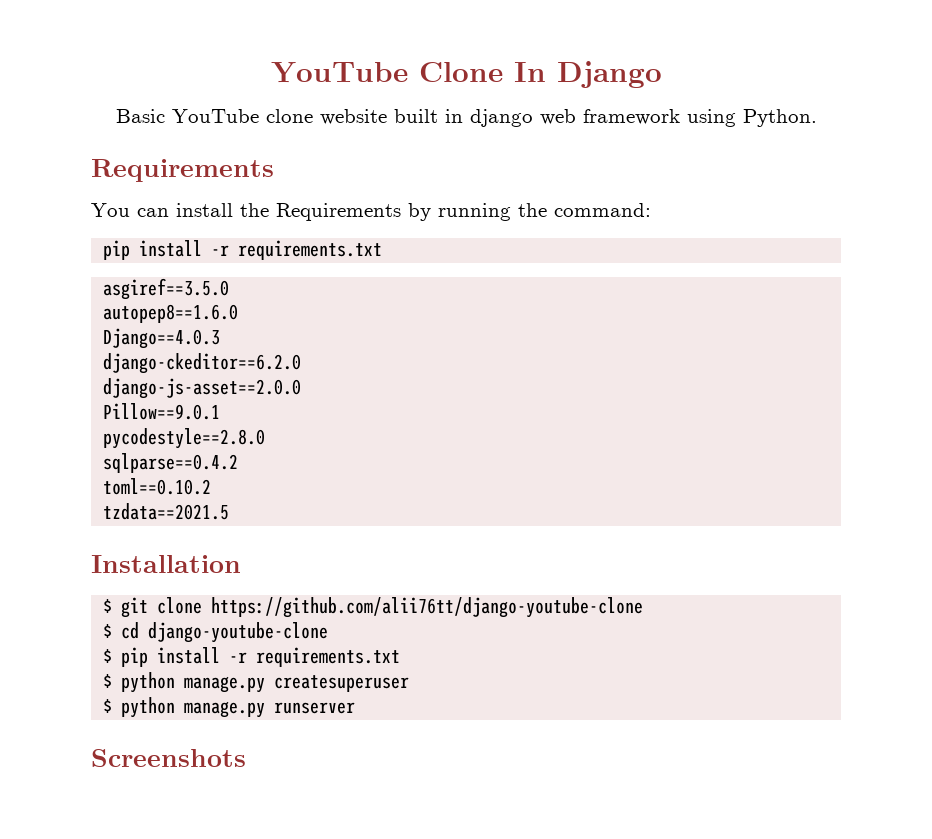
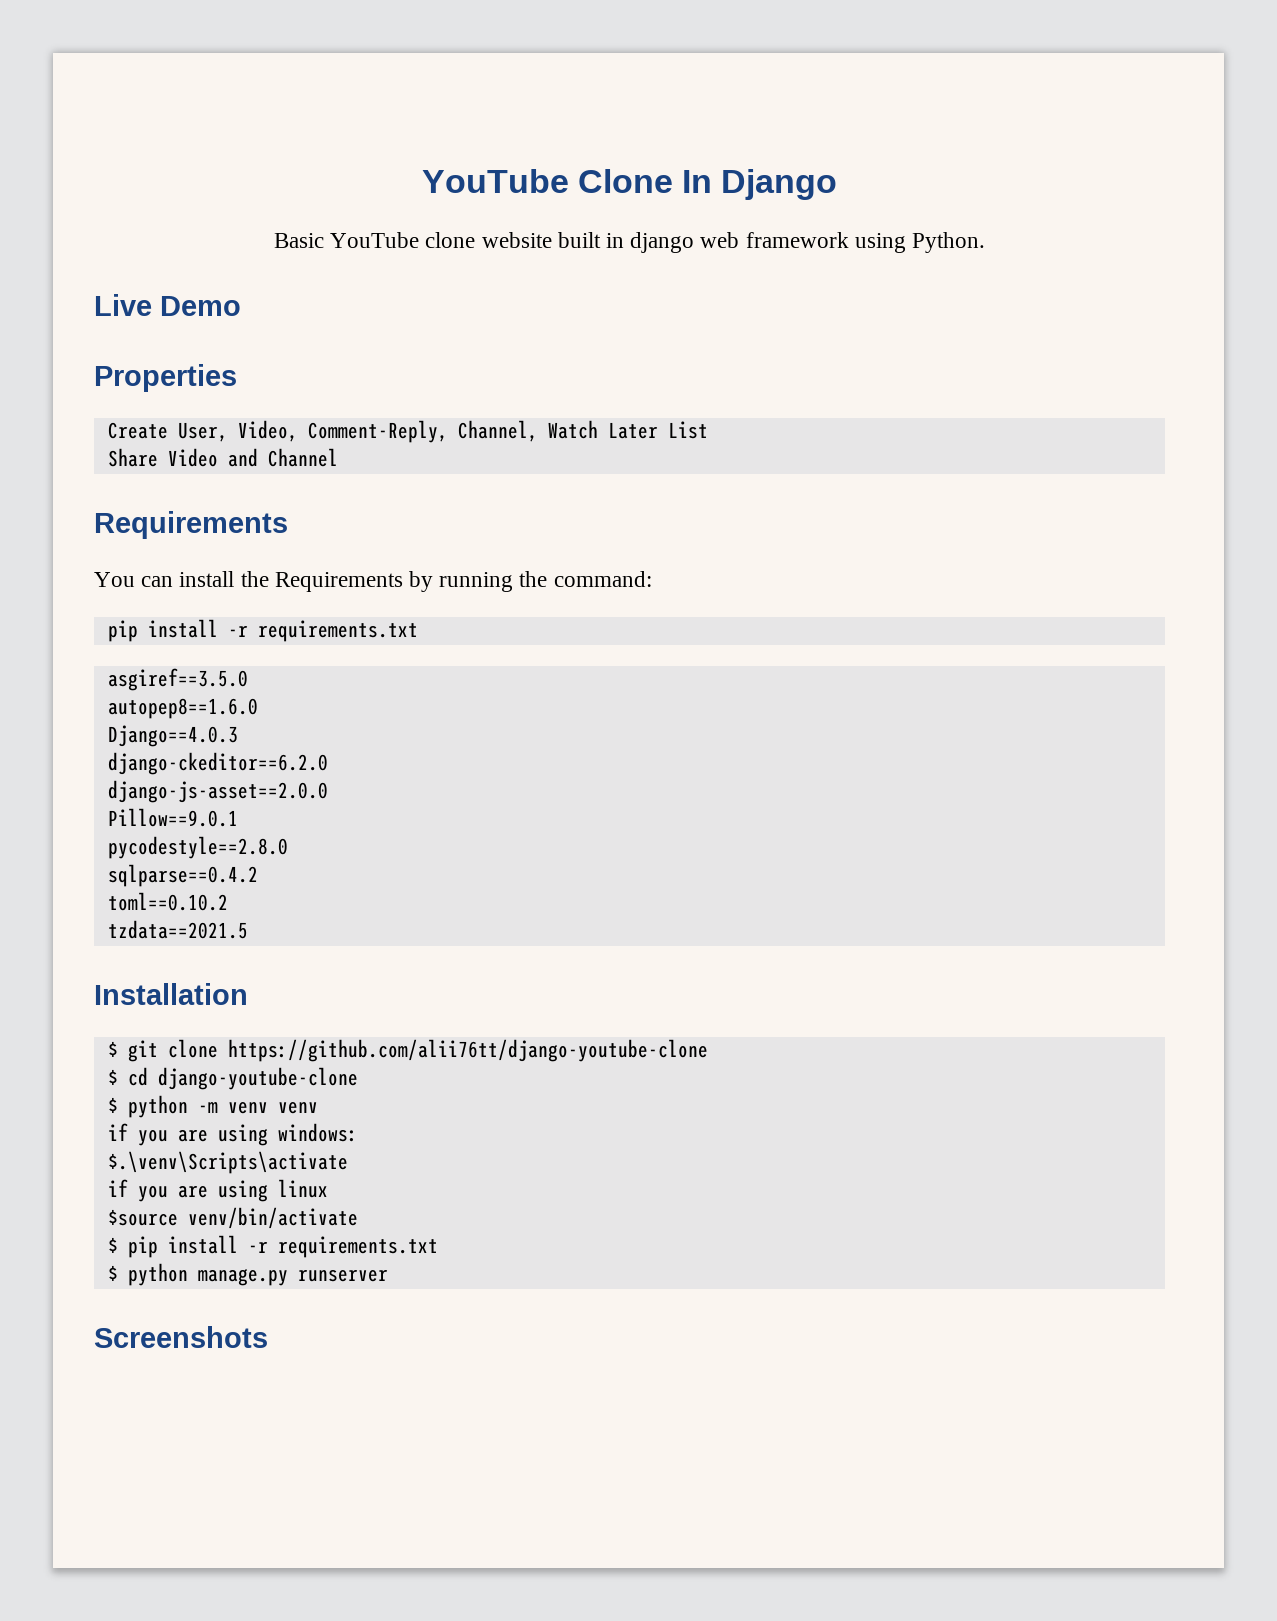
+ Live Demo
+ Properties
+ Create User, Video, Comment-Reply, Channel, Watch Later List
+ Share Video and Channel
+ $ python -m venv venv
+ if you are using windows:
+ $.\venv\Scripts\activate
+ if you are using linux
+ $source venv/bin/activate
- $ python manage.py createsuperuser

